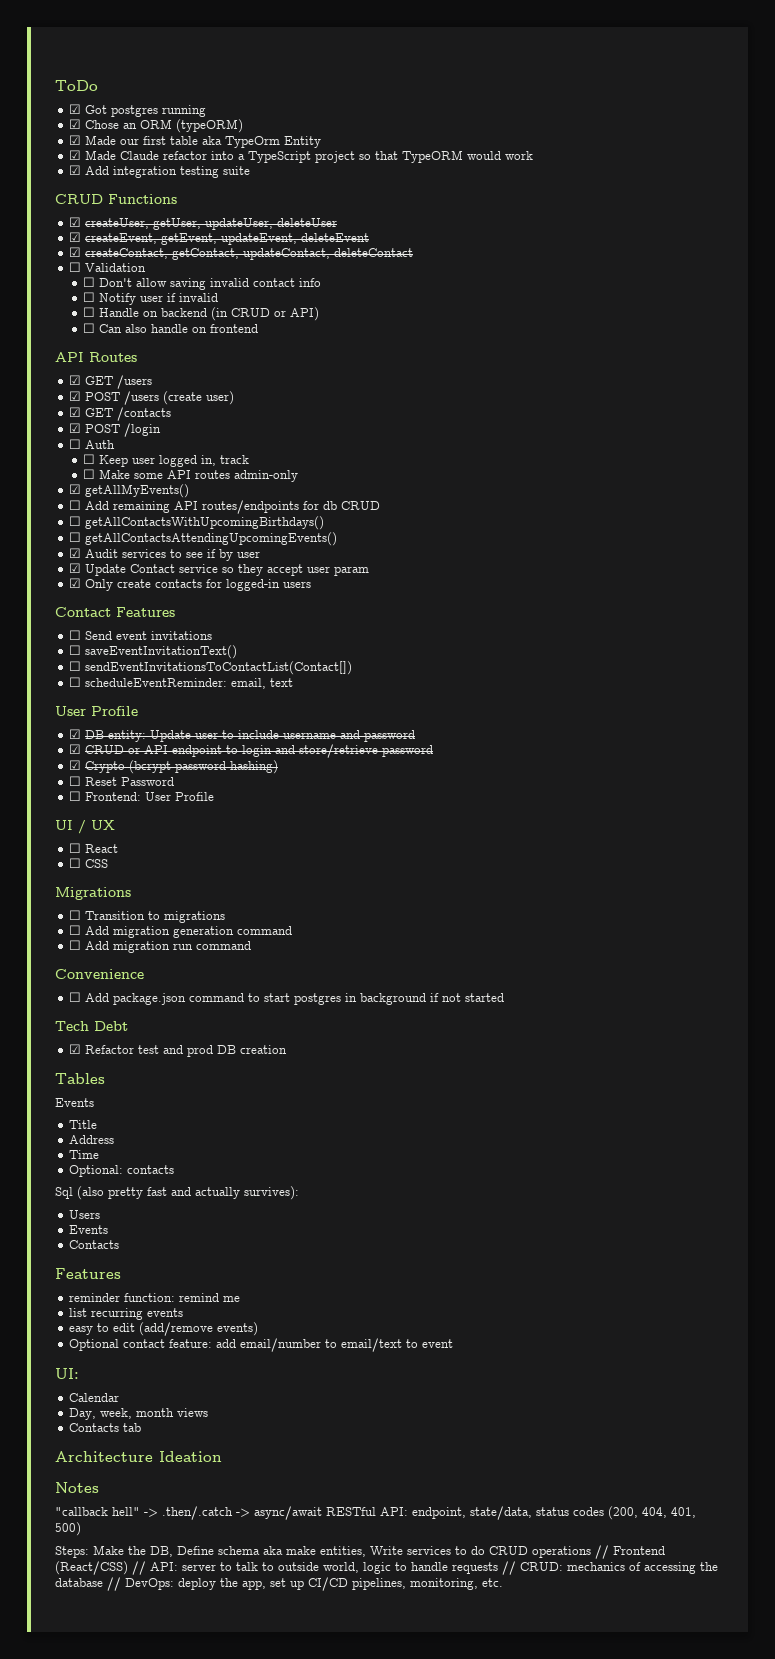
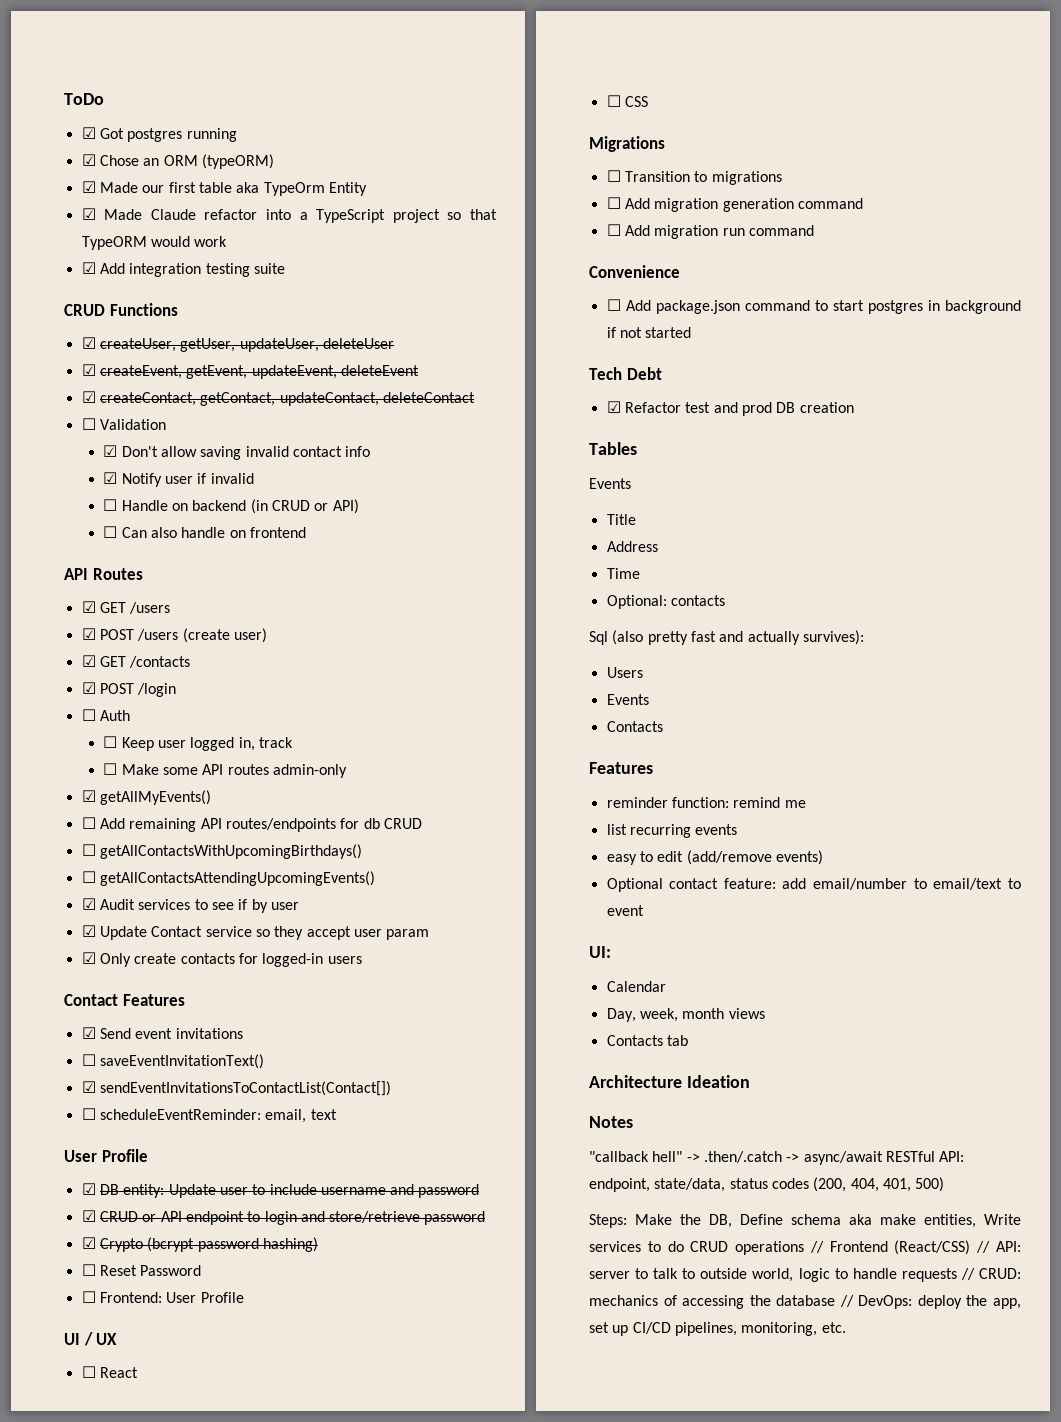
- ☐ Don't allow saving invalid contact info
+ ☑ Don't allow saving invalid contact info
- ☐ Notify user if invalid
+ ☑ Notify user if invalid
- ☐ Send event invitations
+ ☑ Send event invitations
- ☐ sendEventInvitationsToContactList(Contact[])
+ ☑ sendEventInvitationsToContactList(Contact[])

